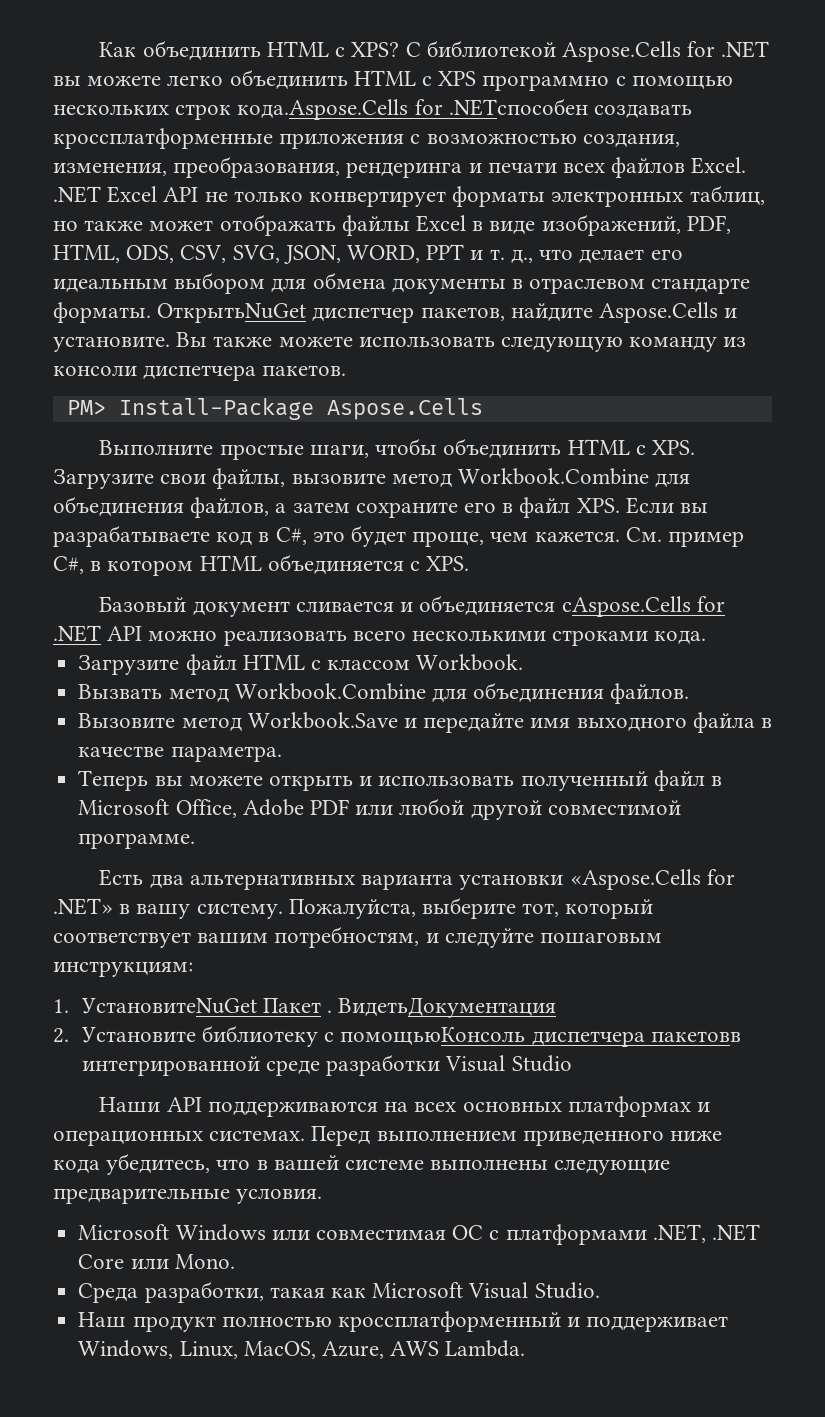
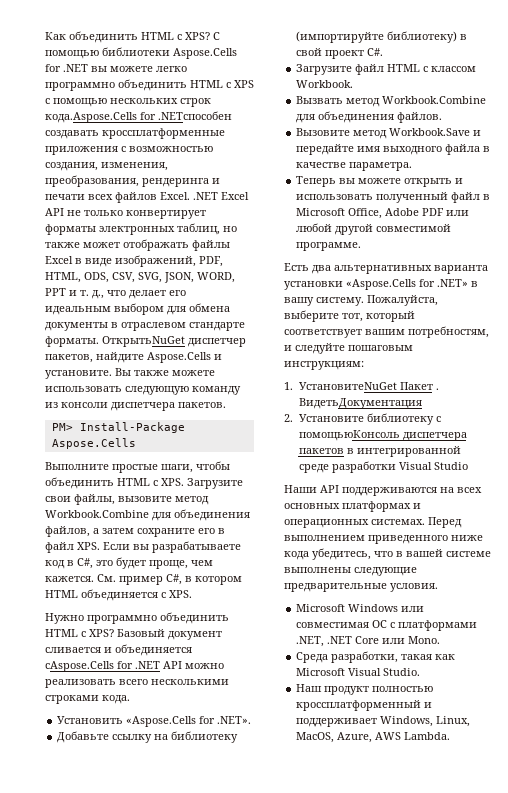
- С библиотекой Aspose.Cells for .NET вы можете легко объединить HTML с XPS программно с помощью нескольких строк кода.Aspose.Cells for .NETспособен создавать кроссплатформенные приложения с возможностью создания, изменения, преобразования, рендеринга и печати всех файлов Excel. .NET Excel API не только конвертирует форматы электронных таблиц, но также может отображать файлы Excel в виде изображений, PDF, HTML, ODS, CSV, SVG, JSON, WORD, PPT и т. д., что делает его идеальным выбором для обмена документы в отраслевом стандарте форматы.
+ С помощью библиотеки Aspose.Cells for .NET вы можете легко программно объединить HTML с XPS с помощью нескольких строк кода.Aspose.Cells for .NETспособен создавать кроссплатформенные приложения с возможностью создания, изменения, преобразования, рендеринга и печати всех файлов Excel. .NET Excel API не только конвертирует форматы электронных таблиц, но также может отображать файлы Excel в виде изображений, PDF, HTML, ODS, CSV, SVG, JSON, WORD, PPT и т. д., что делает его идеальным выбором для обмена документы в отраслевом стандарте форматы.
+ Нужно программно объединить HTML с XPS?
+ Установить «Aspose.Cells for .NET».
+ Добавьте ссылку на библиотеку (импортируйте библиотеку) в свой проект C#.
- 2. Установите библиотеку с помощьюКонсоль диспетчера пакетовв интегрированной среде разработки Visual Studio
+ 2. Установите библиотеку с помощьюКонсоль диспетчера пакетов в интегрированной среде разработки Visual Studio

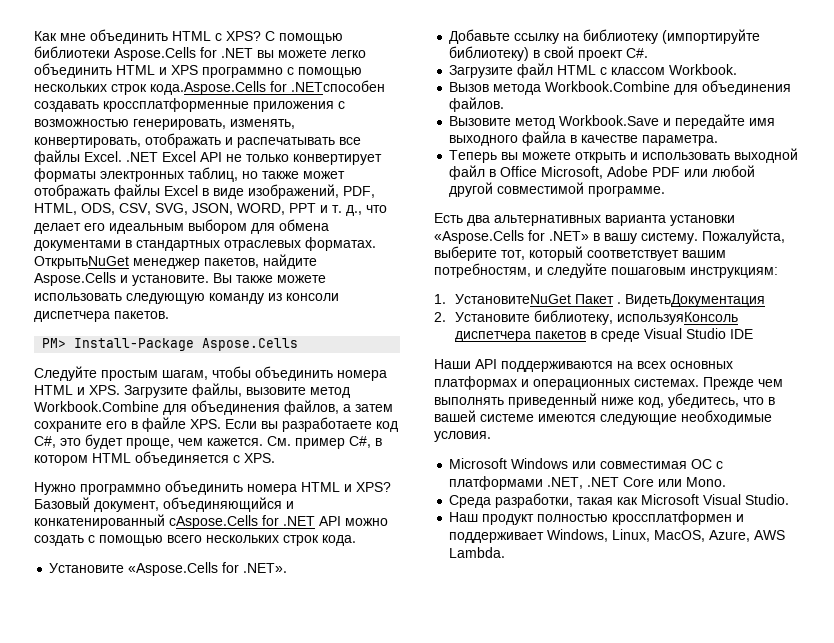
- Как объединить HTML с XPS?
+ Как мне объединить HTML с XPS?
- С помощью библиотеки Aspose.Cells for .NET вы можете легко программно объединить HTML с XPS с помощью нескольких строк кода.Aspose.Cells for .NETспособен создавать кроссплатформенные приложения с возможностью создания, изменения, преобразования, рендеринга и печати всех файлов Excel. .NET Excel API не только конвертирует форматы электронных таблиц, но также может отображать файлы Excel в виде изображений, PDF, HTML, ODS, CSV, SVG, JSON, WORD, PPT и т. д., что делает его идеальным выбором для обмена документы в отраслевом стандарте форматы. ОткрытьNuGet диспетчер пакетов, найдите Aspose.Cells и установите.
+ С помощью библиотеки Aspose.Cells for .NET вы можете легко объединить HTML и XPS программно с помощью нескольких строк кода.Aspose.Cells for .NETспособен создавать кроссплатформенные приложения с возможностью генерировать, изменять, конвертировать, отображать и распечатывать все файлы Excel. .NET Excel API не только конвертирует форматы электронных таблиц, но также может отображать файлы Excel в виде изображений, PDF, HTML, ODS, CSV, SVG, JSON, WORD, PPT и т. д., что делает его идеальным выбором для обмена документами в стандартных отраслевых форматах. ОткрытьNuGet менеджер пакетов, найдите Aspose.Cells и установите.
- Выполните простые шаги, чтобы объединить HTML с XPS. Загрузите свои файлы, вызовите метод Workbook.Combine для объединения файлов, а затем сохраните его в файл XPS. Если вы разрабатываете код в C#, это будет проще, чем кажется.
+ Следуйте простым шагам, чтобы объединить номера HTML и XPS. Загрузите файлы, вызовите метод Workbook.Combine для объединения файлов, а затем сохраните его в файле XPS. Если вы разработаете код C#, это будет проще, чем кажется.
- Нужно программно объединить HTML с XPS? Базовый документ сливается и объединяется сAspose.Cells for .NET API можно реализовать всего несколькими строками кода.
+ Нужно программно объединить номера HTML и XPS? Базовый документ, объединяющийся и конкатенированный сAspose.Cells for .NET API можно создать с помощью всего нескольких строк кода.
- Установить «Aspose.Cells for .NET».
+ Установите «Aspose.Cells for .NET».
- Вызвать метод Workbook.Combine для объединения файлов.
+ Вызов метода Workbook.Combine для объединения файлов.
- Теперь вы можете открыть и использовать полученный файл в Microsoft Office, Adobe PDF или любой другой совместимой программе.
+ Теперь вы можете открыть и использовать выходной файл в Office Microsoft, Adobe PDF или любой другой совместимой программе.
- 2. Установите библиотеку с помощьюКонсоль диспетчера пакетов в интегрированной среде разработки Visual Studio
+ 2. Установите библиотеку, используяКонсоль диспетчера пакетов в среде Visual Studio IDE
- Перед выполнением приведенного ниже кода убедитесь, что в вашей системе выполнены следующие предварительные условия.
+ Прежде чем выполнять приведенный ниже код, убедитесь, что в вашей системе имеются следующие необходимые условия.
- Наш продукт полностью кроссплатформенный и поддерживает Windows, Linux, MacOS, Azure, AWS Lambda.
+ Наш продукт полностью кроссплатформен и поддерживает Windows, Linux, MacOS, Azure, AWS Lambda.

